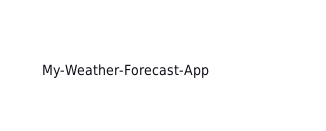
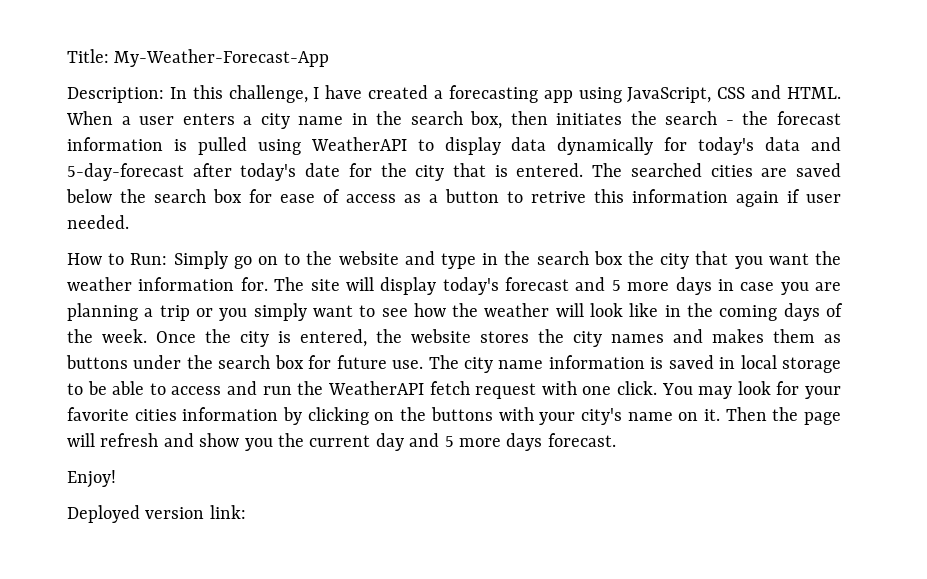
- My-Weather-Forecast-App
+ Title: My-Weather-Forecast-App
+ Description: In this challenge, I have created a forecasting app using JavaScript, CSS and HTML. When a user enters a city name in the search box, then initiates the search - the forecast information is pulled using WeatherAPI to display data dynamically for today's data and 5-day-forecast after today's date for the city that is entered. The searched cities are saved below the search box for ease of access as a button to retrive this information again if user needed.
+ How to Run: Simply go on to the website and type in the search box the city that you want the weather information for. The site will display today's forecast and 5 more days in case you are planning a trip or you simply want to see how the weather will look like in the coming days of the week. Once the city is entered, the website stores the city names and makes them as buttons under the search box for future use. The city name information is saved in local storage to be able to access and run the WeatherAPI fetch request with one click. You may look for your favorite cities information by clicking on the buttons with your city's name on it. Then the page will refresh and show you the current day and 5 more days forecast.
+ Enjoy!
+ Deployed version link:

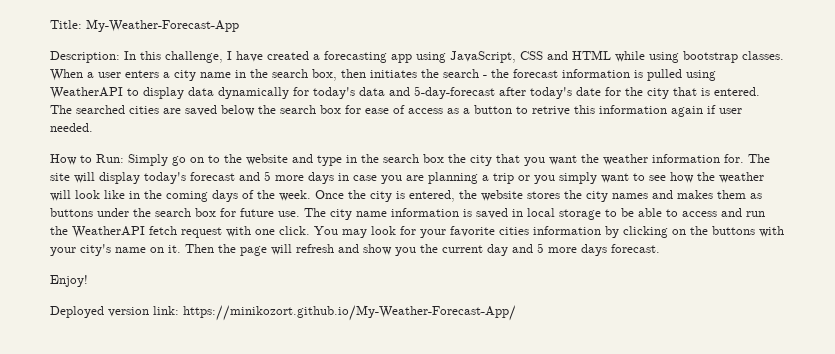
- Description: In this challenge, I have created a forecasting app using JavaScript, CSS and HTML.
+ Description: In this challenge, I have created a forecasting app using JavaScript, CSS and HTML while using bootstrap classes.
- Deployed version link:
+ Deployed version link: https://minikozort.github.io/My-Weather-Forecast-App/

